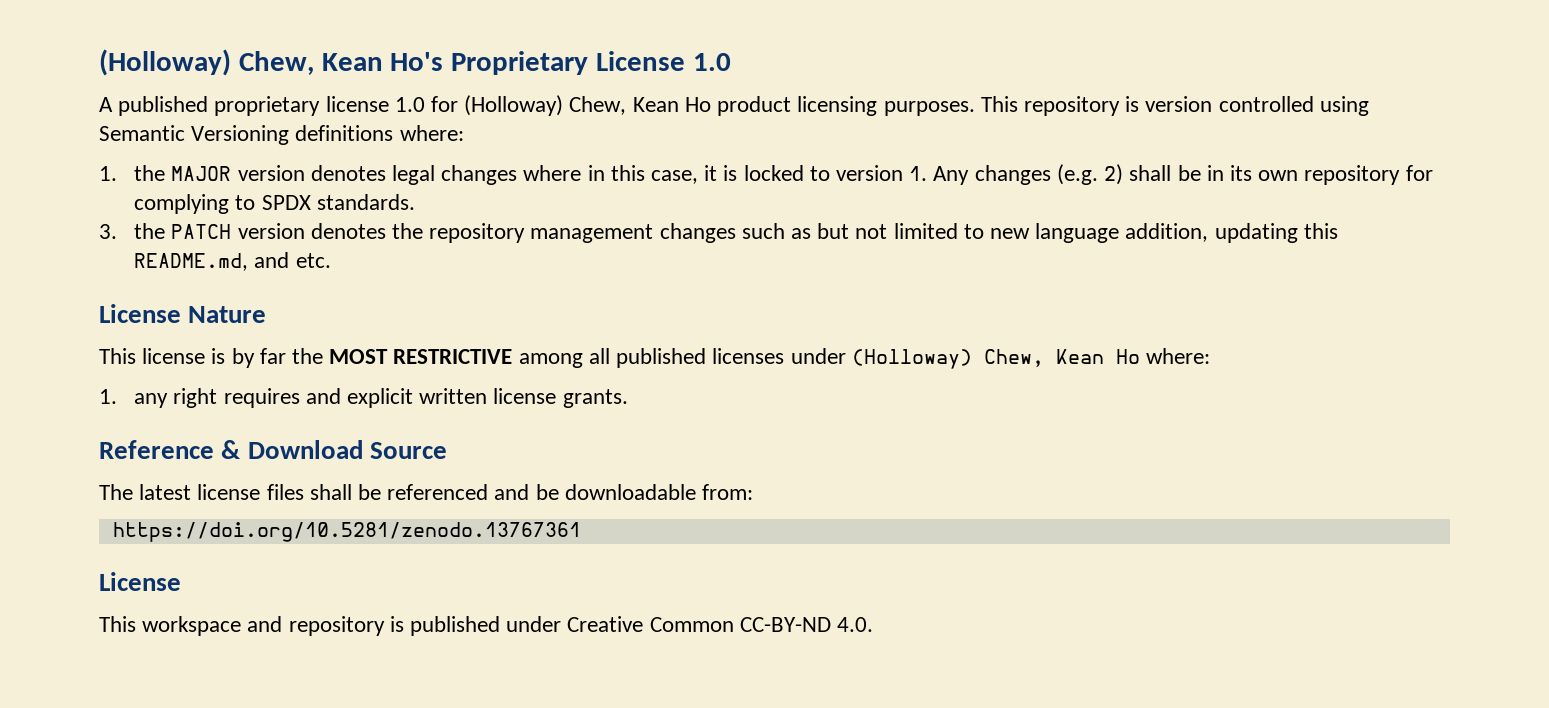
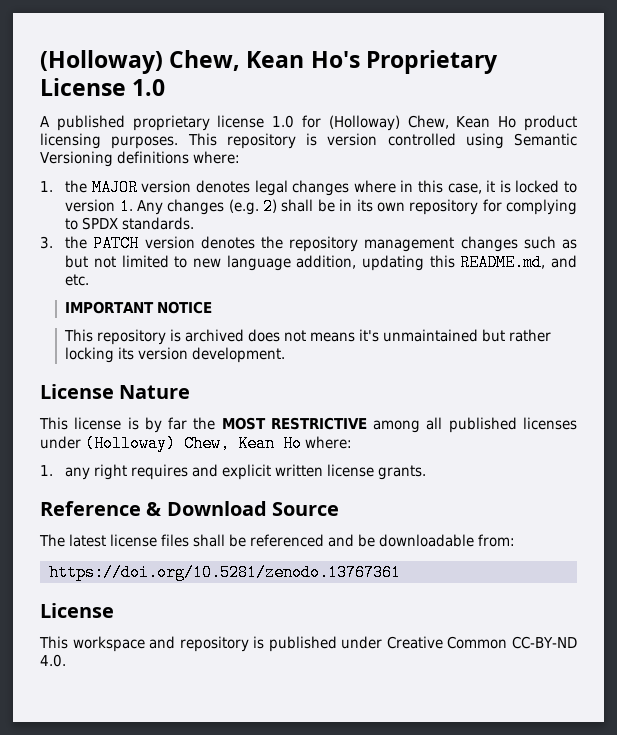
+ IMPORTANT NOTICE
+ This repository is archived does not means it's unmaintained but rather locking its version development.

